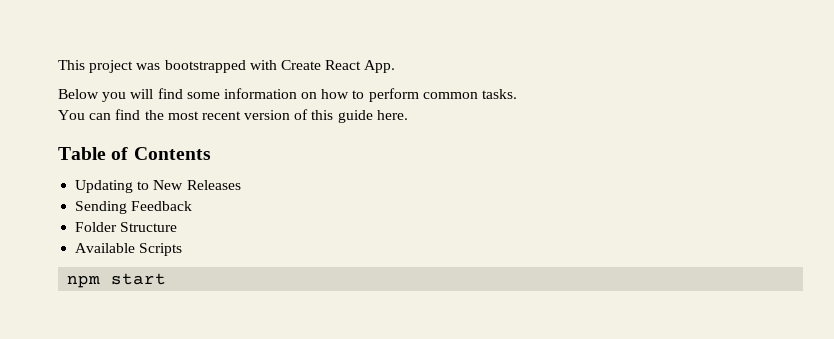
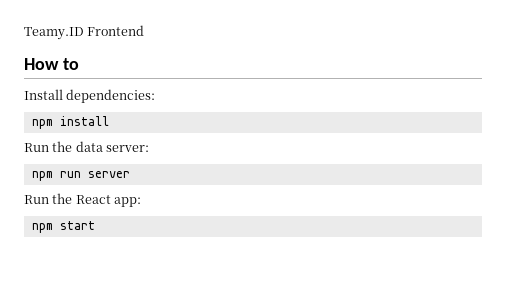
- This project was bootstrapped with Create React App.
- Below you will find some information on how to perform common tasks.
- You can find the most recent version of this guide here.
- Table of Contents
- Updating to New Releases
- Sending Feedback
- Folder Structure
- Available Scripts
+ Teamy.ID Frontend
+ How to
+ Install dependencies:
+ npm install
+ Run the data server:
+ npm run server
+ Run the React app:

